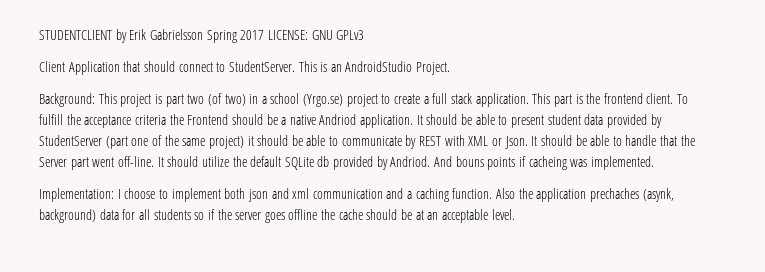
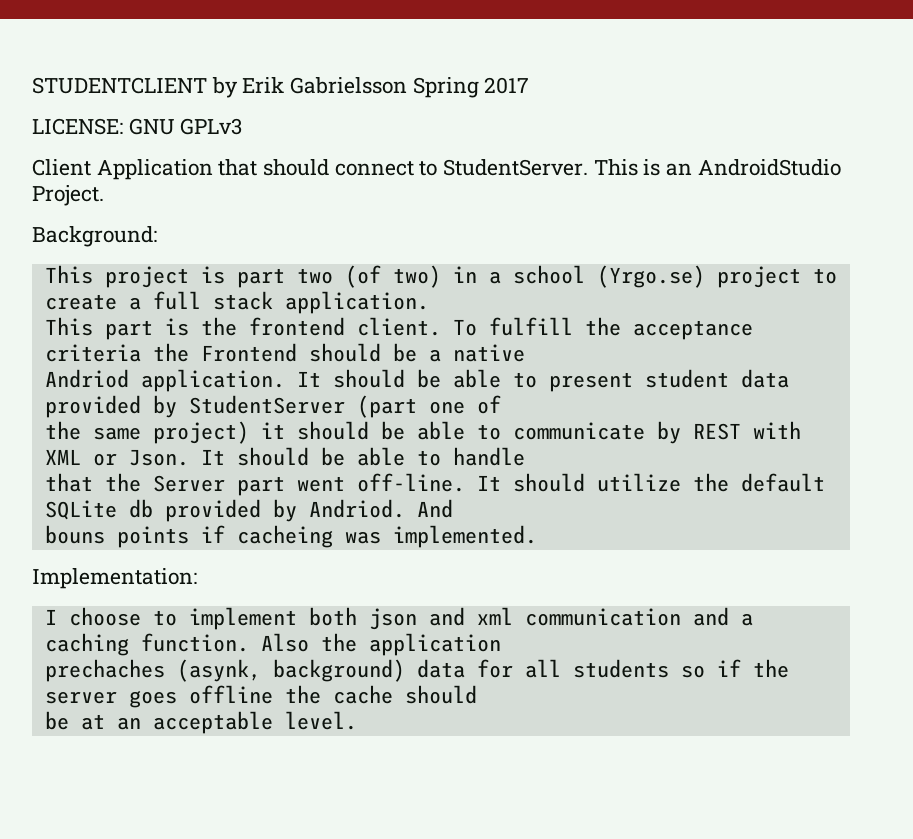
- STUDENTCLIENT by Erik Gabrielsson Spring 2017 LICENSE: GNU GPLv3
+ STUDENTCLIENT by Erik Gabrielsson Spring 2017
+ LICENSE: GNU GPLv3
- Background: This project is part two (of two) in a school (Yrgo.se) project to create a full stack application. This part is the frontend client.
+ Background:
+ This project is part two (of two) in a school (Yrgo.se) project to create a full stack application.
+ This part is the frontend client.
- To fulfill the acceptance criteria the Frontend should be a native Andriod application.
+ To fulfill the acceptance criteria the Frontend should be a native
+ Andriod application.
- It should be able to present student data provided by StudentServer (part one of the same project) it should be able to communicate by REST with XML or Json.
+ It should be able to present student data provided by StudentServer (part one of
+ the same project) it should be able to communicate by REST with XML or Json.
- It should be able to handle that the Server part went off-line.
+ It should be able to handle
+ that the Server part went off-line.
- And bouns points if cacheing was implemented.
+ And
+ bouns points if cacheing was implemented.
- Implementation: I choose to implement both json and xml communication and a caching function.
+ Implementation:
+ I choose to implement both json and xml communication and a caching function.
- Also the application prechaches (asynk, background) data for all students so if the server goes offline the cache should be at an acceptable level.
+ Also the application
+ prechaches (asynk, background) data for all students so if the server goes offline the cache should
+ be at an acceptable level.

